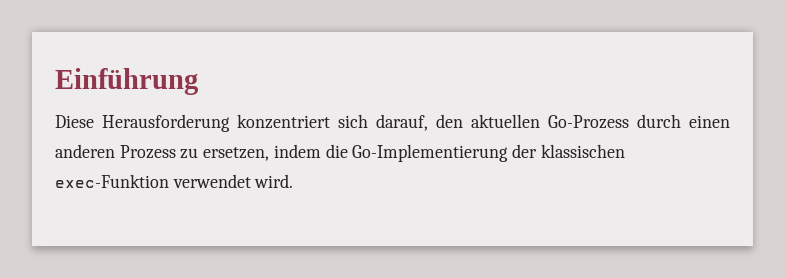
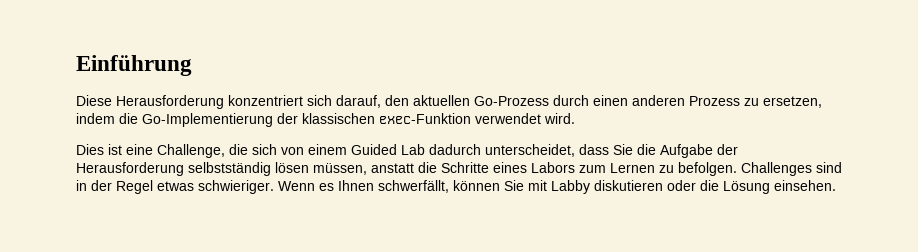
+ Dies ist eine Challenge, die sich von einem Guided Lab dadurch unterscheidet, dass Sie die Aufgabe der Herausforderung selbstständig lösen müssen, anstatt die Schritte eines Labors zum Lernen zu befolgen. Challenges sind in der Regel etwas schwieriger. Wenn es Ihnen schwerfällt, können Sie mit Labby diskutieren oder die Lösung einsehen.

